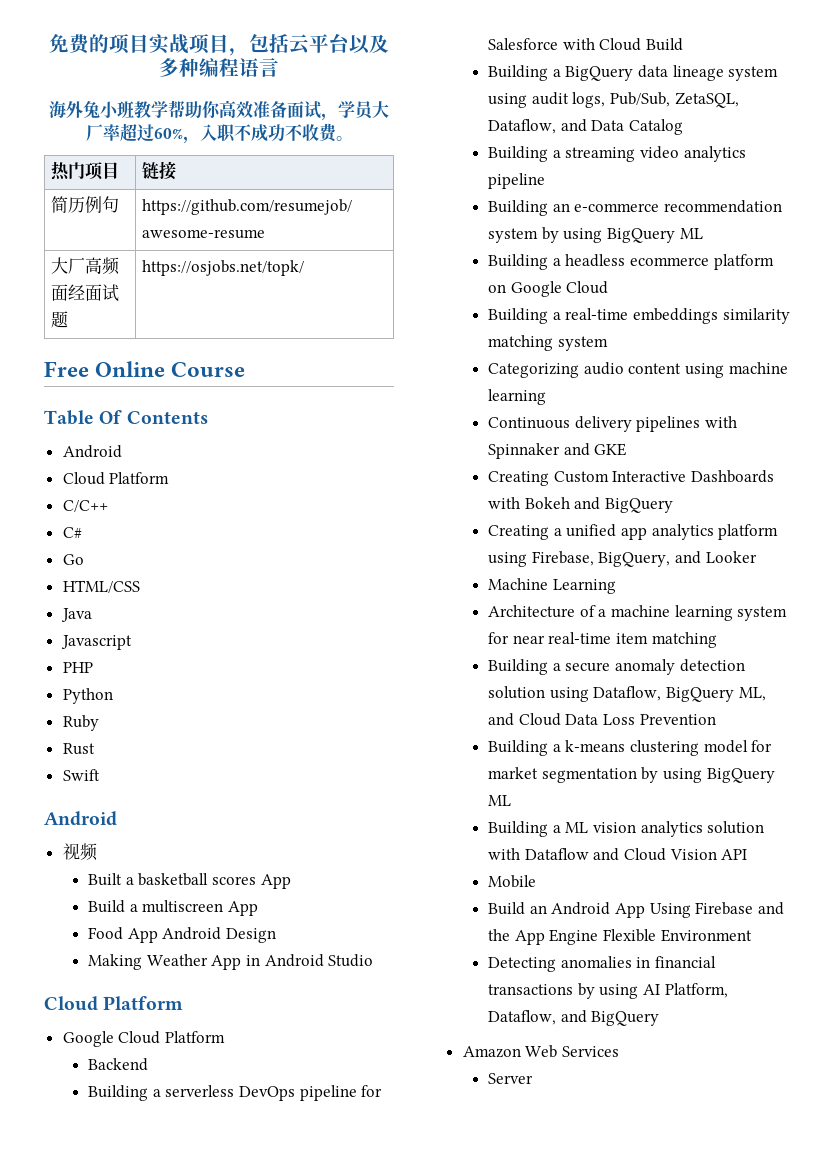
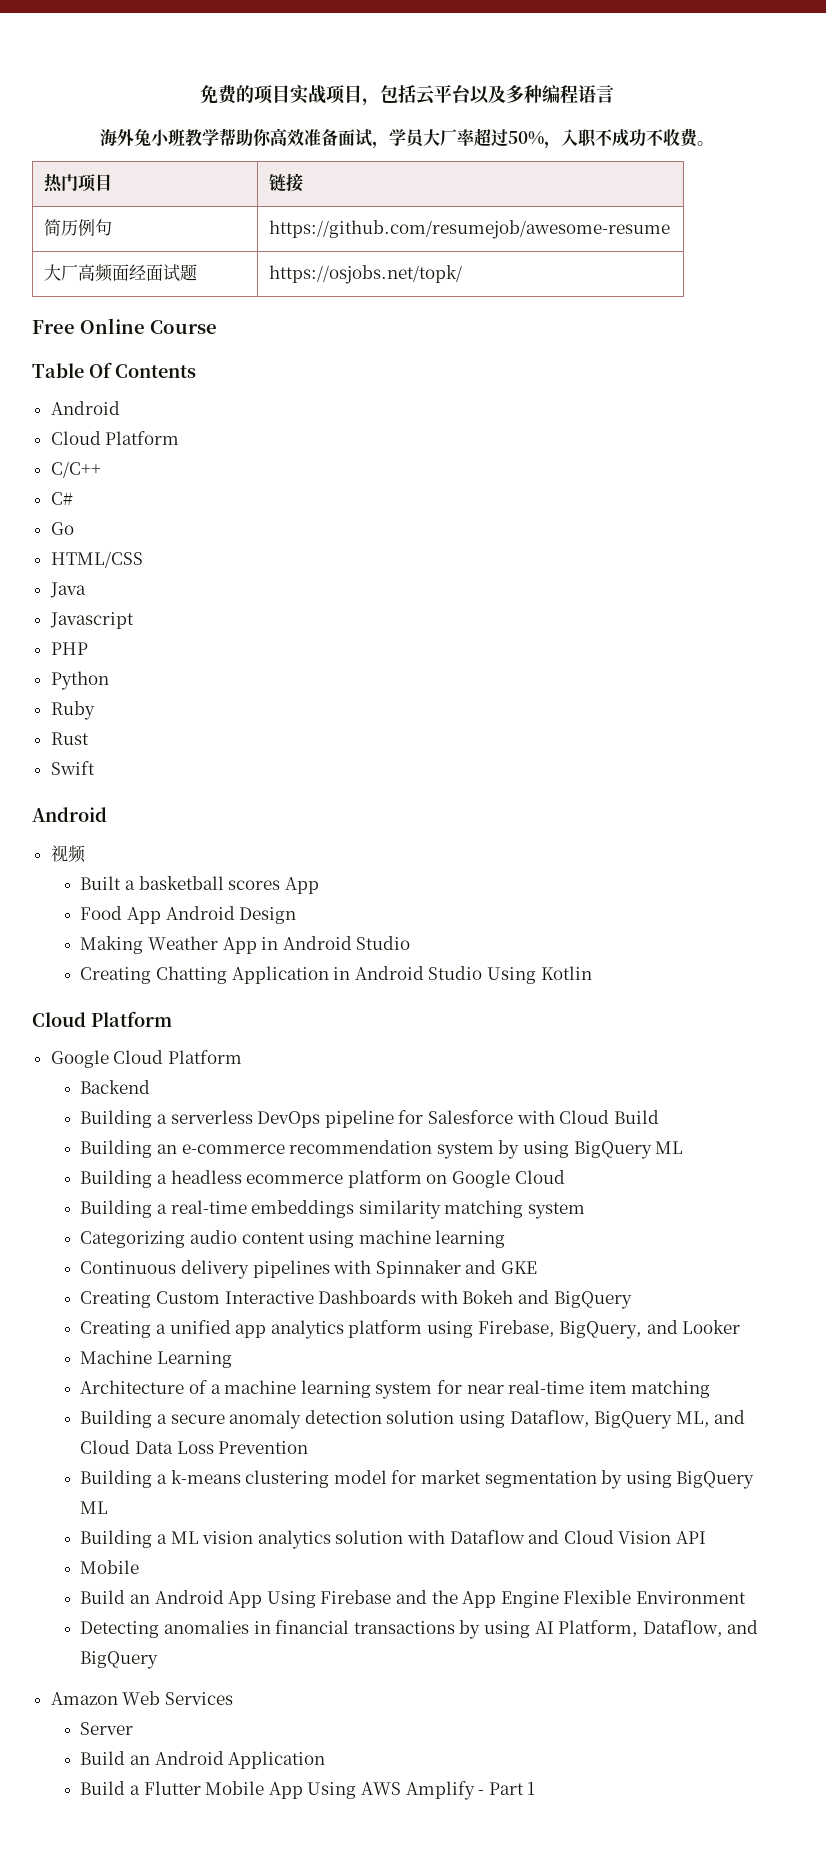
- 海外兔小班教学帮助你高效准备面试，学员大厂率超过60%，入职不成功不收费。
+ 海外兔小班教学帮助你高效准备面试，学员大厂率超过50%，入职不成功不收费。
- Build a multiscreen App
+ Creating Chatting Application in Android Studio Using Kotlin
- Building a BigQuery data lineage system using audit logs, Pub/Sub, ZetaSQL, Dataflow, and Data Catalog
- Building a streaming video analytics pipeline
+ Build an Android Application
+ Build a Flutter Mobile App Using AWS Amplify - Part 1

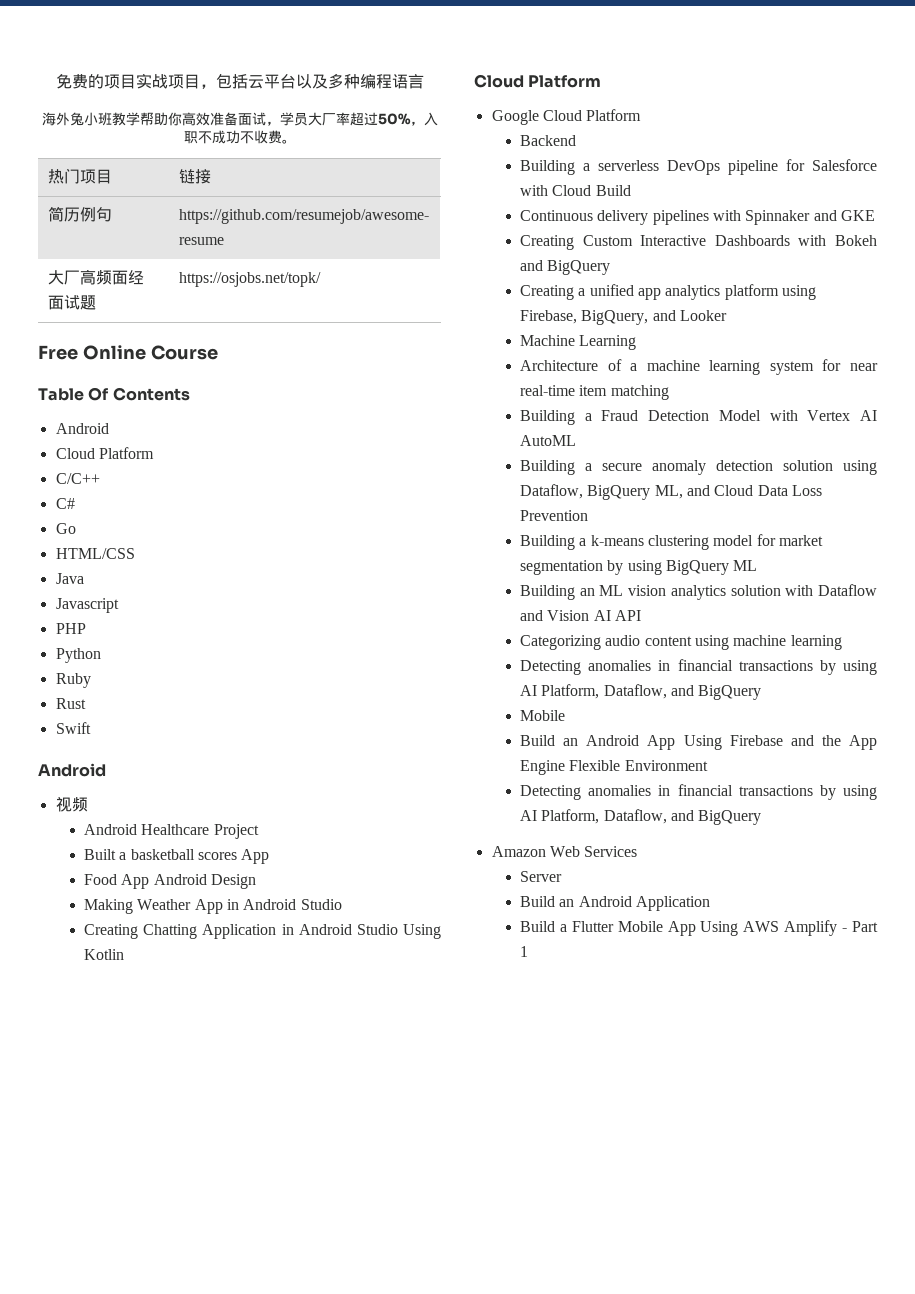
+ Android Healthcare Project
- Building an e-commerce recommendation system by using BigQuery ML
- Building a headless ecommerce platform on Google Cloud
- Building a real-time embeddings similarity matching system
- Categorizing audio content using machine learning
+ Building a Fraud Detection Model with Vertex AI AutoML
- Building a ML vision analytics solution with Dataflow and Cloud Vision API
+ Building an ML vision analytics solution with Dataflow and Vision AI API
+ Categorizing audio content using machine learning
+ Detecting anomalies in financial transactions by using AI Platform, Dataflow, and BigQuery

